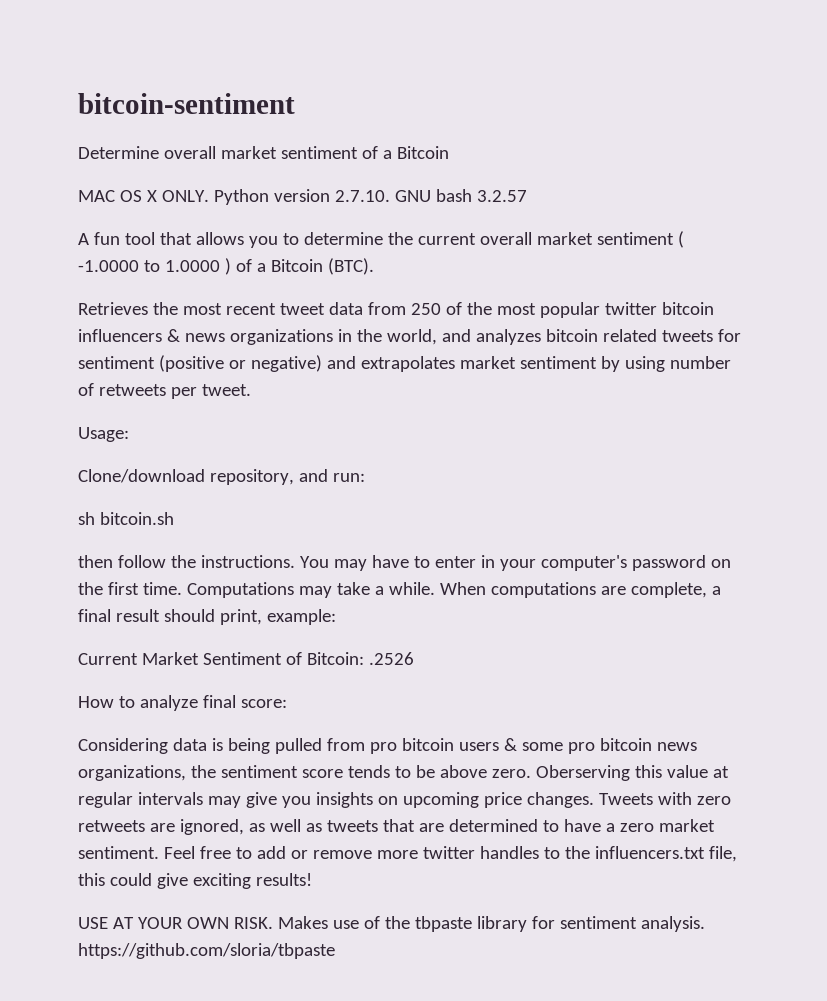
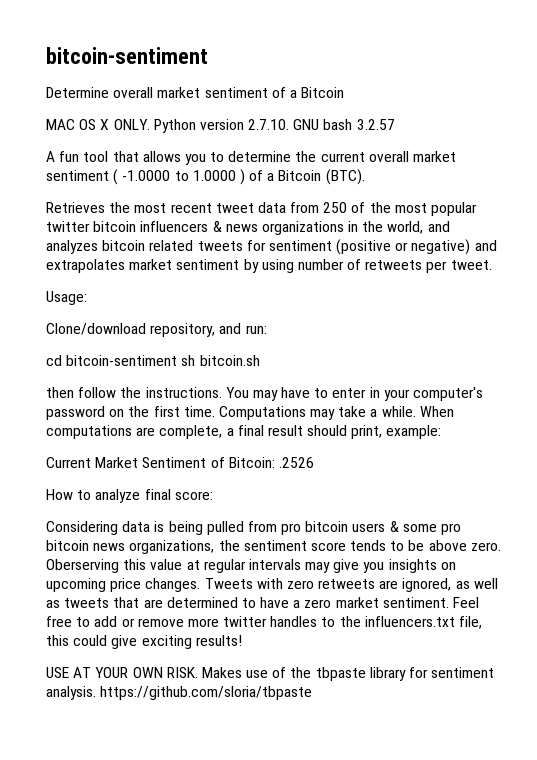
- sh bitcoin.sh
+ cd bitcoin-sentiment sh bitcoin.sh

